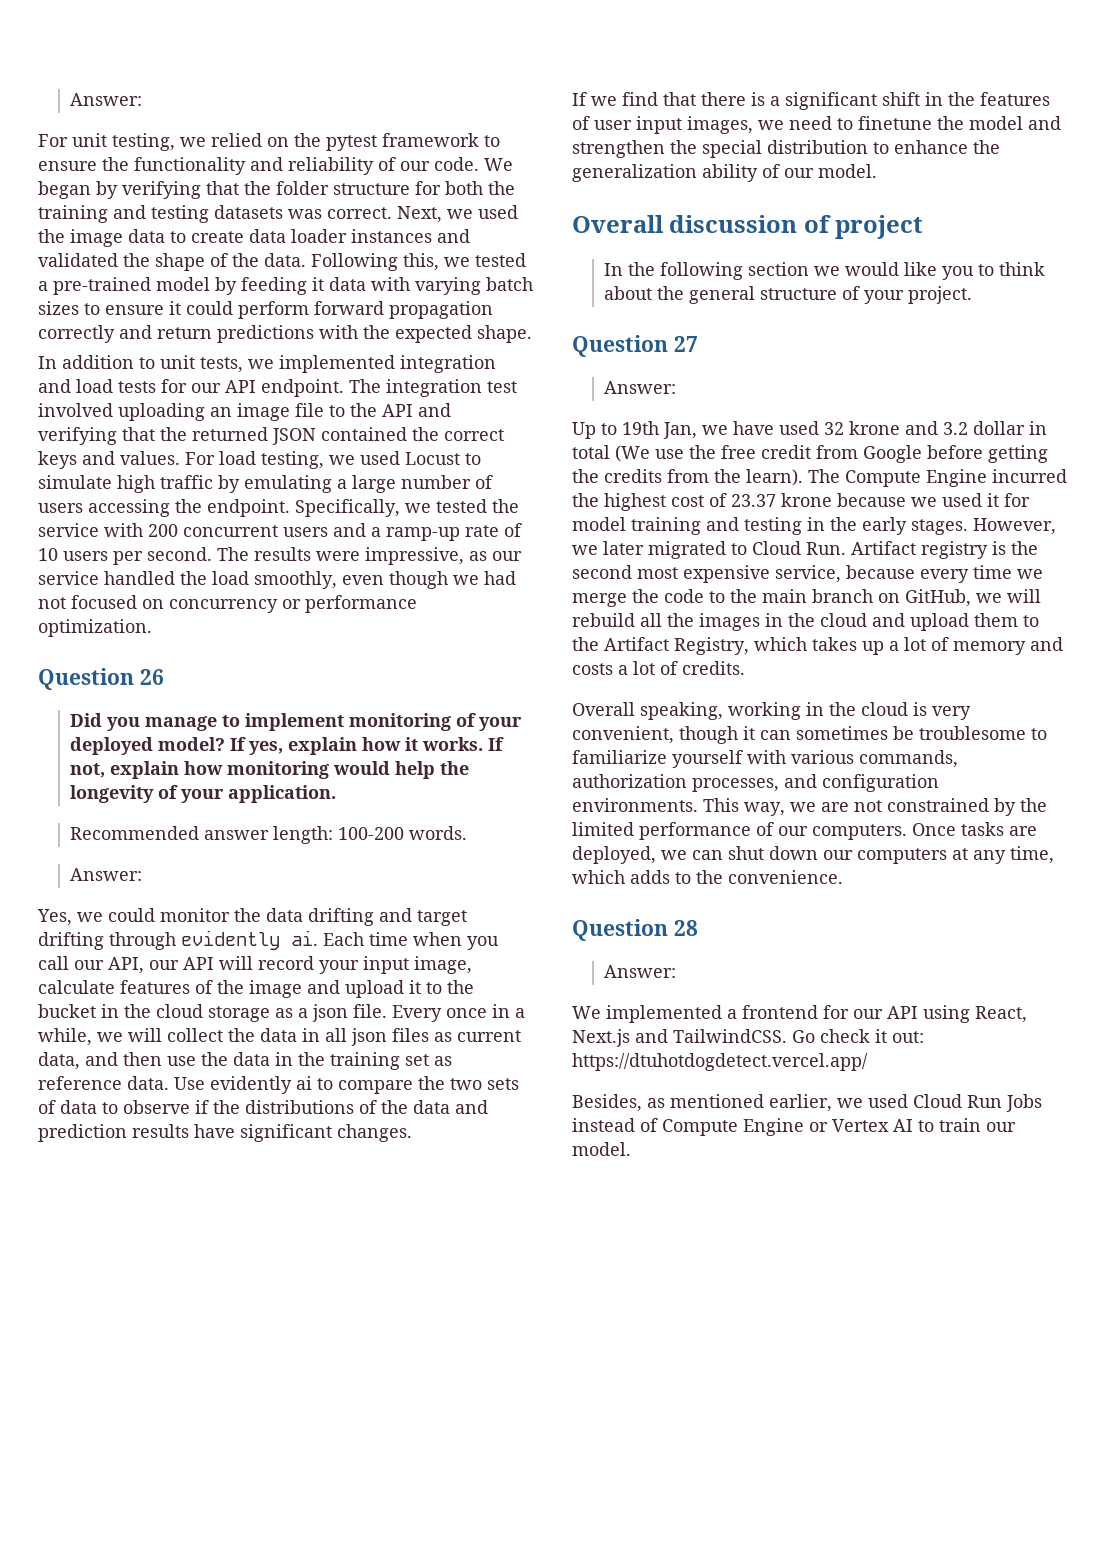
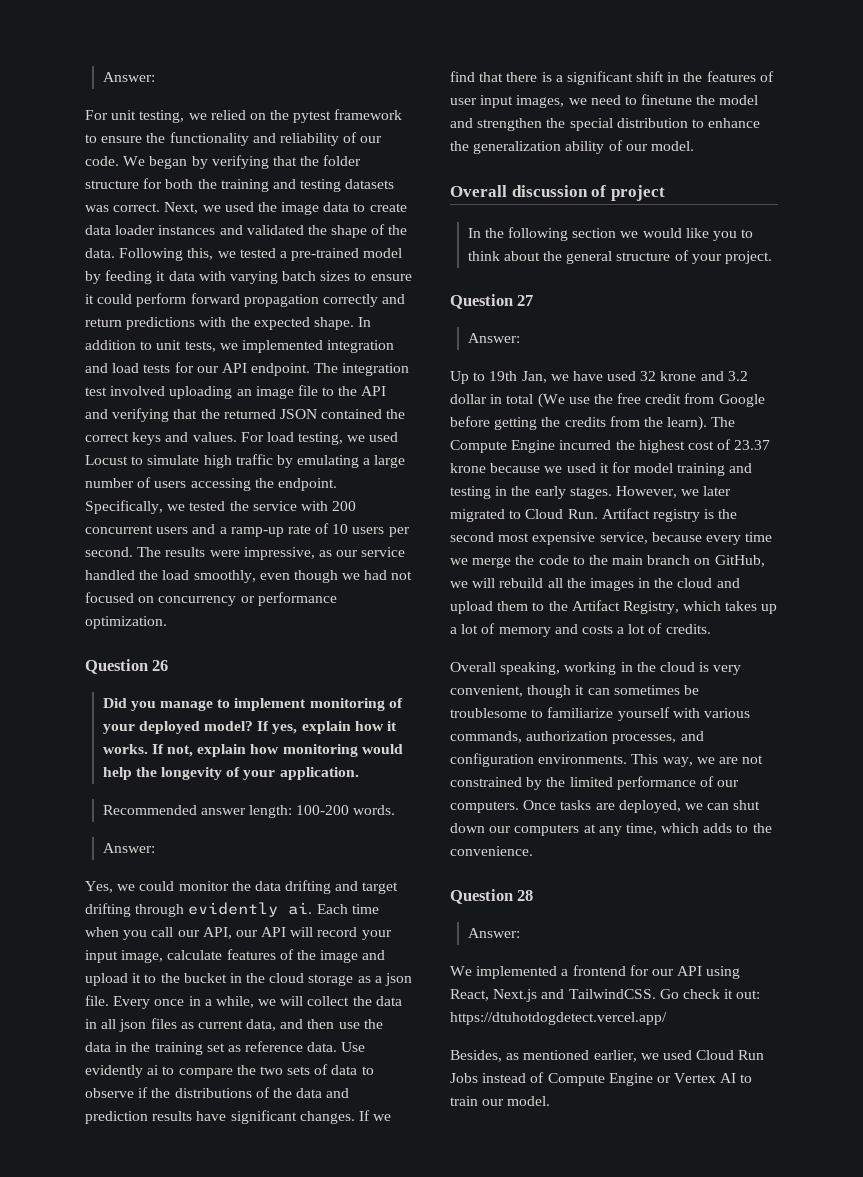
- Following this, we tested a pre-trained model by feeding it data with varying batch sizes to ensure it could perform forward propagation correctly and return predictions with the expected shape.
- In addition to unit tests, we implemented integration and load tests for our API endpoint.
+ Following this, we tested a pre-trained model by feeding it data with varying batch sizes to ensure it could perform forward propagation correctly and return predictions with the expected shape. In addition to unit tests, we implemented integration and load tests for our API endpoint.
- Use evidently ai to compare the two sets of data to observe if the distributions of the data and prediction results have significant changes.
- If we find that there is a significant shift in the features of user input images, we need to finetune the model and strengthen the special distribution to enhance the generalization ability of our model.
+ Use evidently ai to compare the two sets of data to observe if the distributions of the data and prediction results have significant changes. If we find that there is a significant shift in the features of user input images, we need to finetune the model and strengthen the special distribution to enhance the generalization ability of our model.

